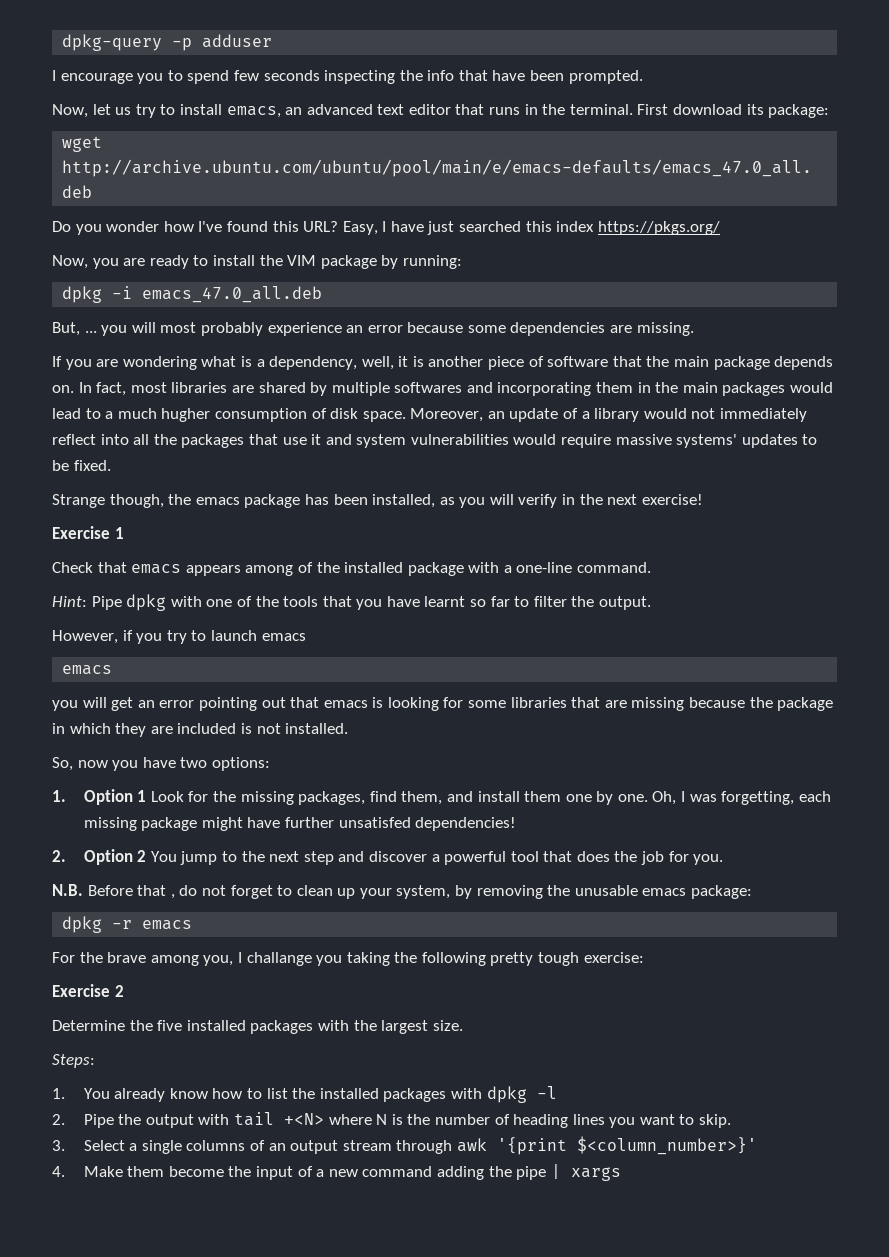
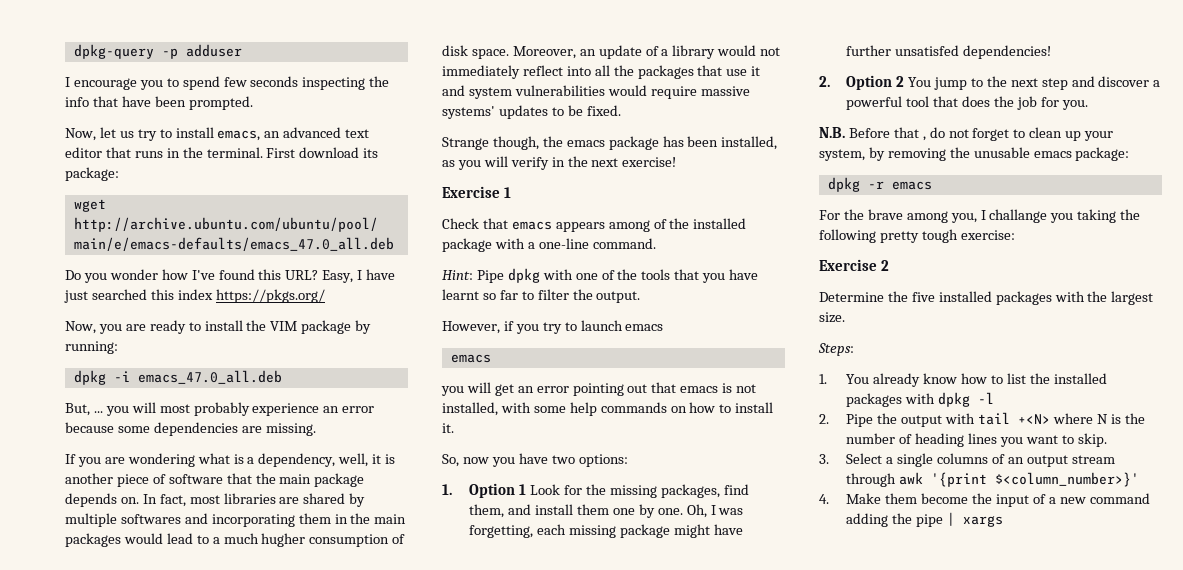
- you will get an error pointing out that emacs is looking for some libraries that are missing because the package in which they are included is not installed.
+ you will get an error pointing out that emacs is not installed, with some help commands on how to install it.

